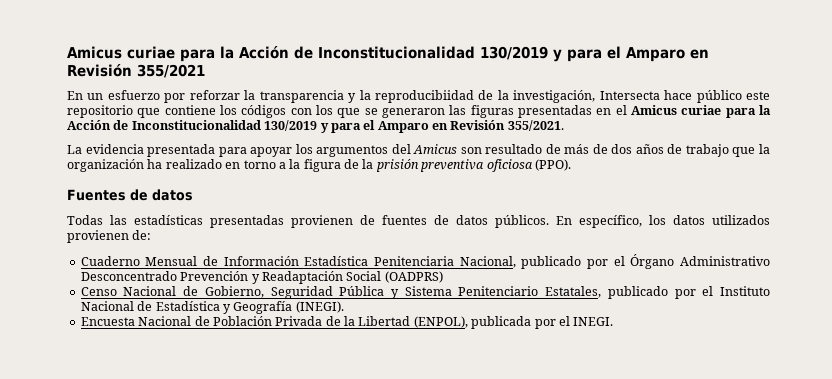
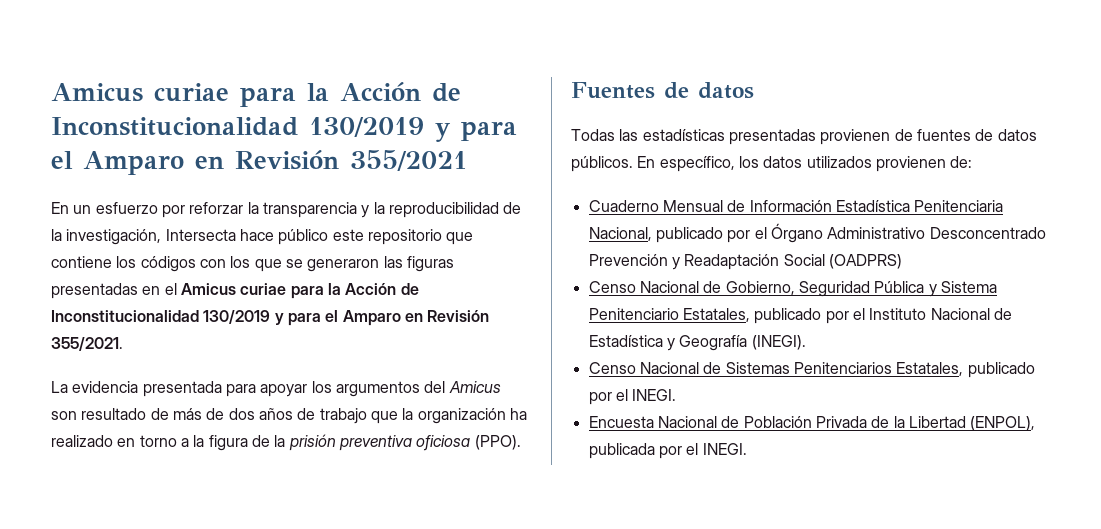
- En un esfuerzo por reforzar la transparencia y la reproducibiidad de la investigación, Intersecta hace público este repositorio que contiene los códigos con los que se generaron las figuras presentadas en el Amicus curiae para la Acción de Inconstitucionalidad 130/2019 y para el Amparo en Revisión 355/2021.
+ En un esfuerzo por reforzar la transparencia y la reproducibilidad de la investigación, Intersecta hace público este repositorio que contiene los códigos con los que se generaron las figuras presentadas en el Amicus curiae para la Acción de Inconstitucionalidad 130/2019 y para el Amparo en Revisión 355/2021.
+ Censo Nacional de Sistemas Penitenciarios Estatales, publicado por el INEGI.

